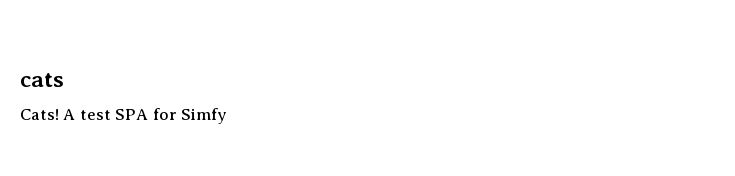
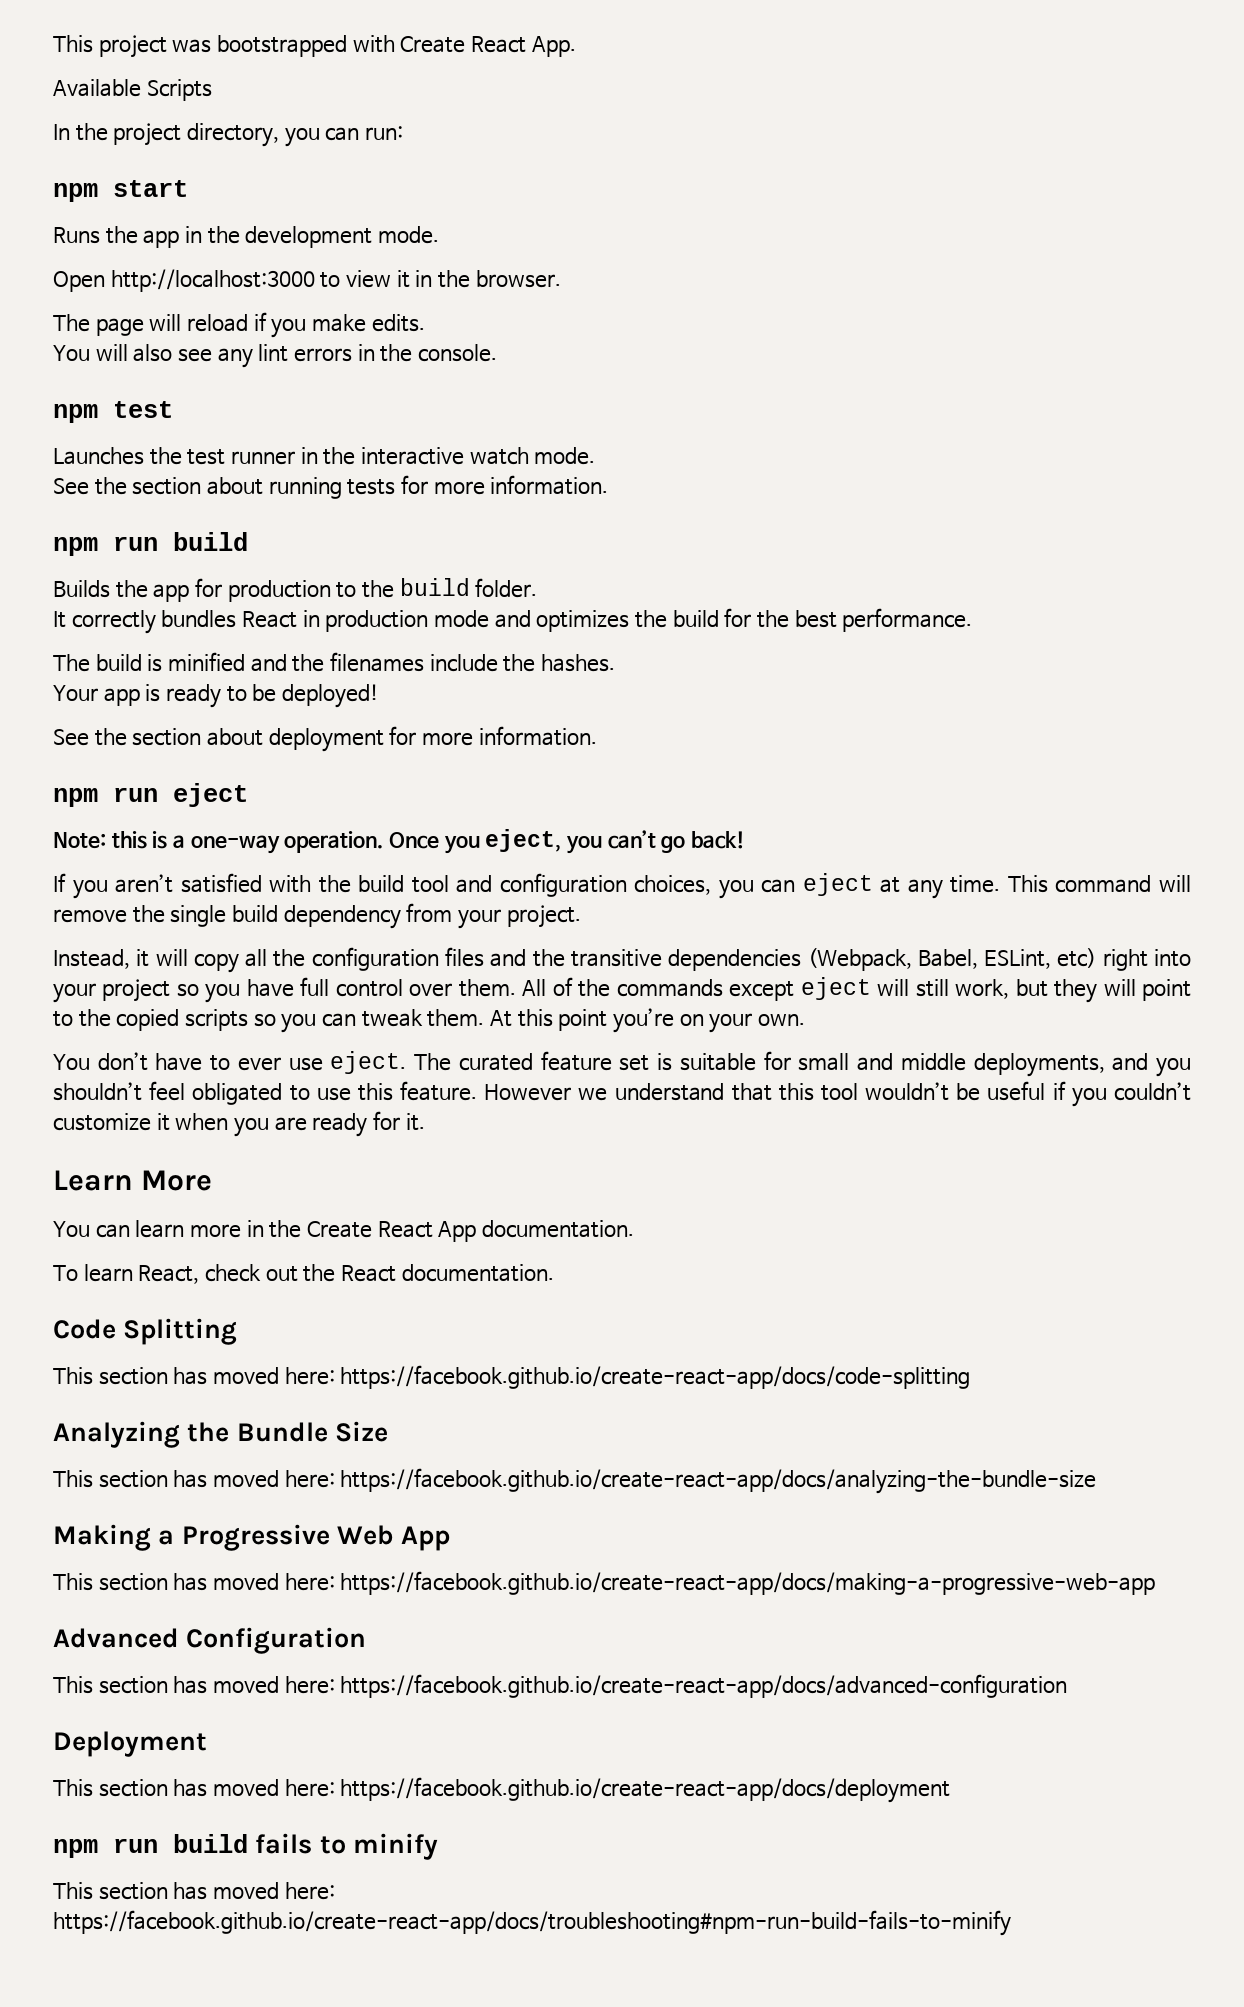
- cats
- Cats! A test SPA for Simfy
+ This project was bootstrapped with Create React App.
+ Available Scripts
+ In the project directory, you can run:
+ npm start
+ Runs the app in the development mode.
+ Open http://localhost:3000 to view it in the browser.
+ The page will reload if you make edits.
+ You will also see any lint errors in the console.
+ npm test
+ Launches the test runner in the interactive watch mode.
+ See the section about running tests for more information.
+ npm run build
+ Builds the app for production to the build folder.
+ It correctly bundles React in production mode and optimizes the build for the best performance.
+ The build is minified and the filenames include the hashes.
+ Your app is ready to be deployed!
+ See the section about deployment for more information.
+ npm run eject
+ Note: this is a one-way operation. Once you eject, you can’t go back!
+ If you aren’t satisfied with the build tool and configuration choices, you can eject at any time. This command will remove the single build dependency from your project.
+ Instead, it will copy all the configuration files and the transitive dependencies (Webpack, Babel, ESLint, etc) right into your project so you have full control over them. All of the commands except eject will still work, but they will point to the copied scripts so you can tweak them. At this point you’re on your own.
+ You don’t have to ever use eject. The curated feature set is suitable for small and middle deployments, and you shouldn’t feel obligated to use this feature. However we understand that this tool wouldn’t be useful if you couldn’t customize it when you are ready for it.
+ Learn More
+ You can learn more in the Create React App documentation.
+ To learn React, check out the React documentation.
+ Code Splitting
+ This section has moved here: https://facebook.github.io/create-react-app/docs/code-splitting
+ Analyzing the Bundle Size
+ This section has moved here: https://facebook.github.io/create-react-app/docs/analyzing-the-bundle-size
+ Making a Progressive Web App
+ This section has moved here: https://facebook.github.io/create-react-app/docs/making-a-progressive-web-app
+ Advanced Configuration
+ This section has moved here: https://facebook.github.io/create-react-app/docs/advanced-configuration
+ Deployment
+ This section has moved here: https://facebook.github.io/create-react-app/docs/deployment
+ npm run build fails to minify
+ This section has moved here: https://facebook.github.io/create-react-app/docs/troubleshooting#npm-run-build-fails-to-minify

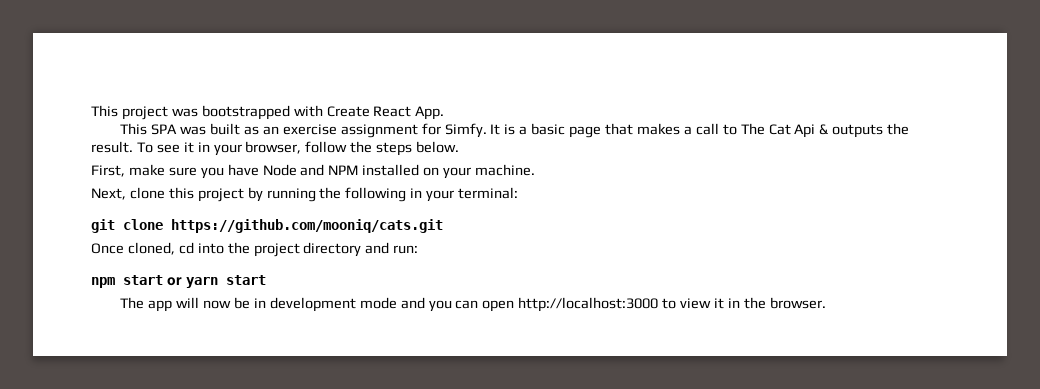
- Available Scripts
- In the project directory, you can run:
- npm start
- Runs the app in the development mode.
- Open http://localhost:3000 to view it in the browser.
+ This SPA was built as an exercise assignment for Simfy. It is a basic page that makes a call to The Cat Api & outputs the result. To see it in your browser, follow the steps below.
+ First, make sure you have Node and NPM installed on your machine.
+ Next, clone this project by running the following in your terminal:
+ git clone https://github.com/mooniq/cats.git
+ Once cloned, cd into the project directory and run:
+ npm start or yarn start
+ The app will now be in development mode and you can open http://localhost:3000 to view it in the browser.
- The page will reload if you make edits.
- You will also see any lint errors in the console.
- npm test
- Launches the test runner in the interactive watch mode.
- See the section about running tests for more information.
- npm run build
- Builds the app for production to the build folder.
- It correctly bundles React in production mode and optimizes the build for the best performance.
- The build is minified and the filenames include the hashes.
- Your app is ready to be deployed!
- See the section about deployment for more information.
- npm run eject
- Note: this is a one-way operation. Once you eject, you can’t go back!
- If you aren’t satisfied with the build tool and configuration choices, you can eject at any time. This command will remove the single build dependency from your project.
- Instead, it will copy all the configuration files and the transitive dependencies (Webpack, Babel, ESLint, etc) right into your project so you have full control over them. All of the commands except eject will still work, but they will point to the copied scripts so you can tweak them. At this point you’re on your own.
- You don’t have to ever use eject. The curated feature set is suitable for small and middle deployments, and you shouldn’t feel obligated to use this feature. However we understand that this tool wouldn’t be useful if you couldn’t customize it when you are ready for it.
- Learn More
- You can learn more in the Create React App documentation.
- To learn React, check out the React documentation.
- Code Splitting
- This section has moved here: https://facebook.github.io/create-react-app/docs/code-splitting
- Analyzing the Bundle Size
- This section has moved here: https://facebook.github.io/create-react-app/docs/analyzing-the-bundle-size
- Making a Progressive Web App
- This section has moved here: https://facebook.github.io/create-react-app/docs/making-a-progressive-web-app
- Advanced Configuration
- This section has moved here: https://facebook.github.io/create-react-app/docs/advanced-configuration
- Deployment
- This section has moved here: https://facebook.github.io/create-react-app/docs/deployment
- npm run build fails to minify
- This section has moved here: https://facebook.github.io/create-react-app/docs/troubleshooting#npm-run-build-fails-to-minify

